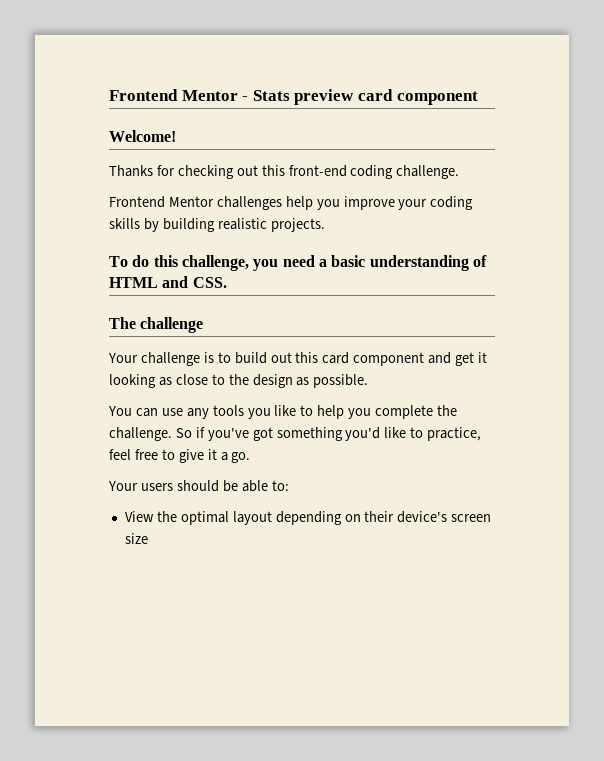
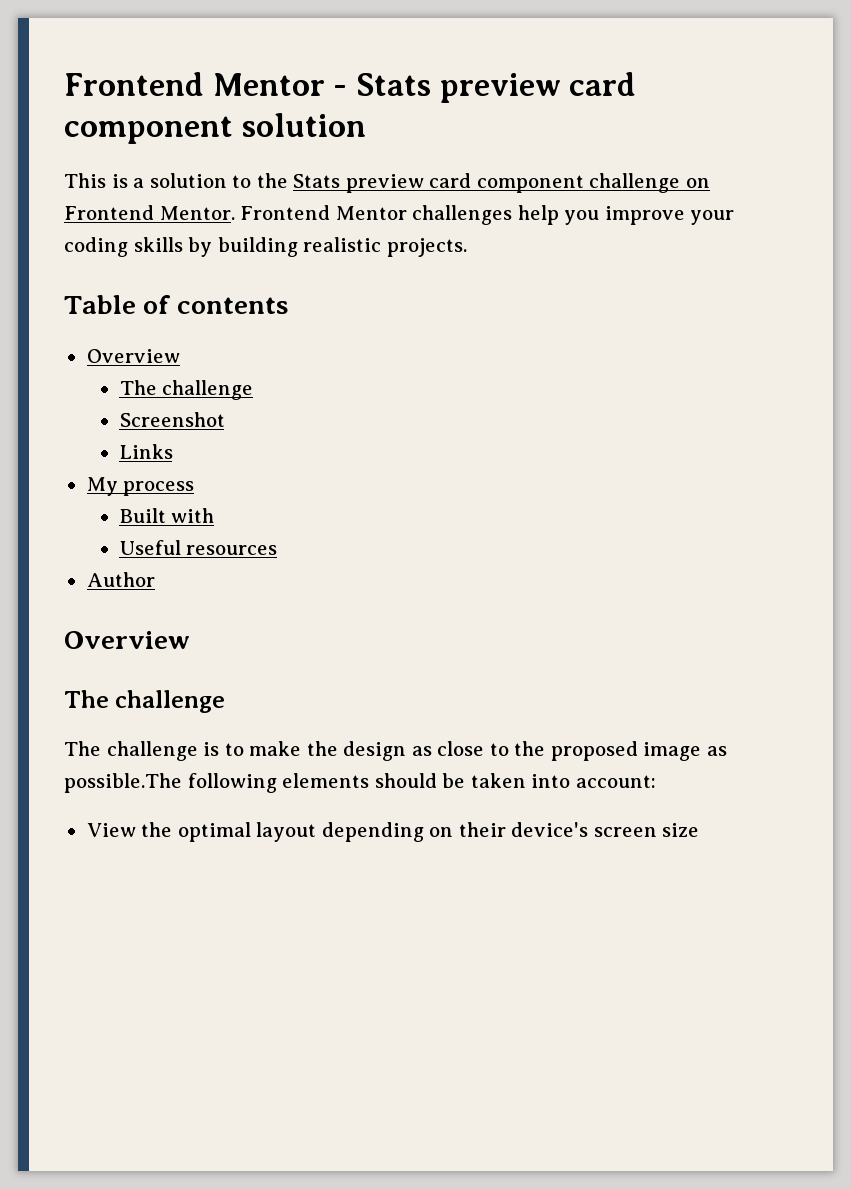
- Frontend Mentor - Stats preview card component
- Welcome!
- Thanks for checking out this front-end coding challenge.
- Frontend Mentor challenges help you improve your coding skills by building realistic projects.
+ Frontend Mentor - Stats preview card component solution
+ This is a solution to the Stats preview card component challenge on Frontend Mentor. Frontend Mentor challenges help you improve your coding skills by building realistic projects.
- To do this challenge, you need a basic understanding of HTML and CSS.
+ Table of contents
+ Overview
  The challenge
- Your challenge is to build out this card component and get it looking as close to the design as possible.
- You can use any tools you like to help you complete the challenge. So if you've got something you'd like to practice, feel free to give it a go.
- Your users should be able to:
+ Screenshot
+ Links
+ My process
+ Built with
+ Useful resources
+ Author
+ Overview
+ The challenge
+ The challenge is to make the design as close to the proposed image as possible.The following elements should be taken into account:

